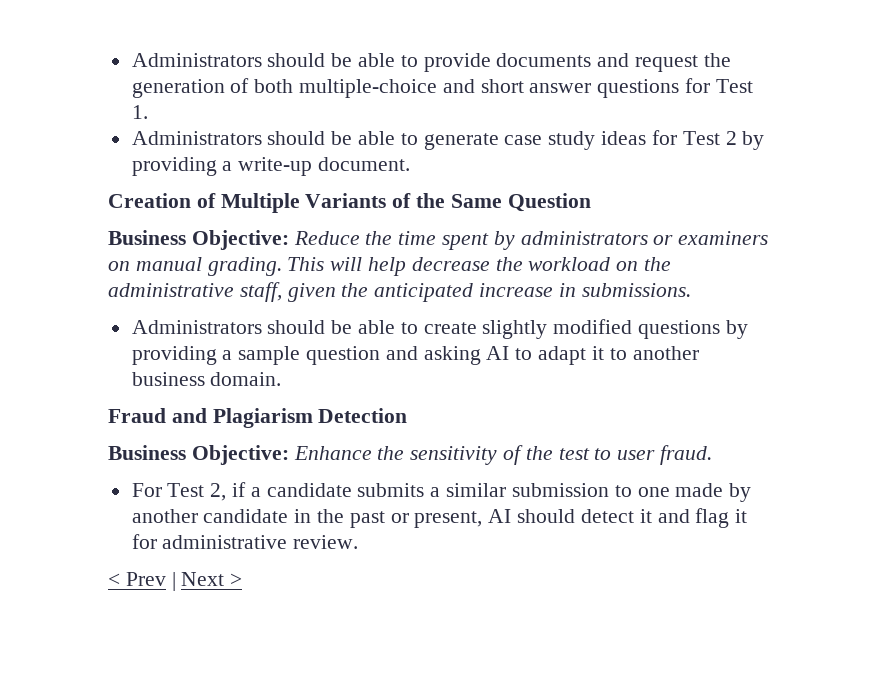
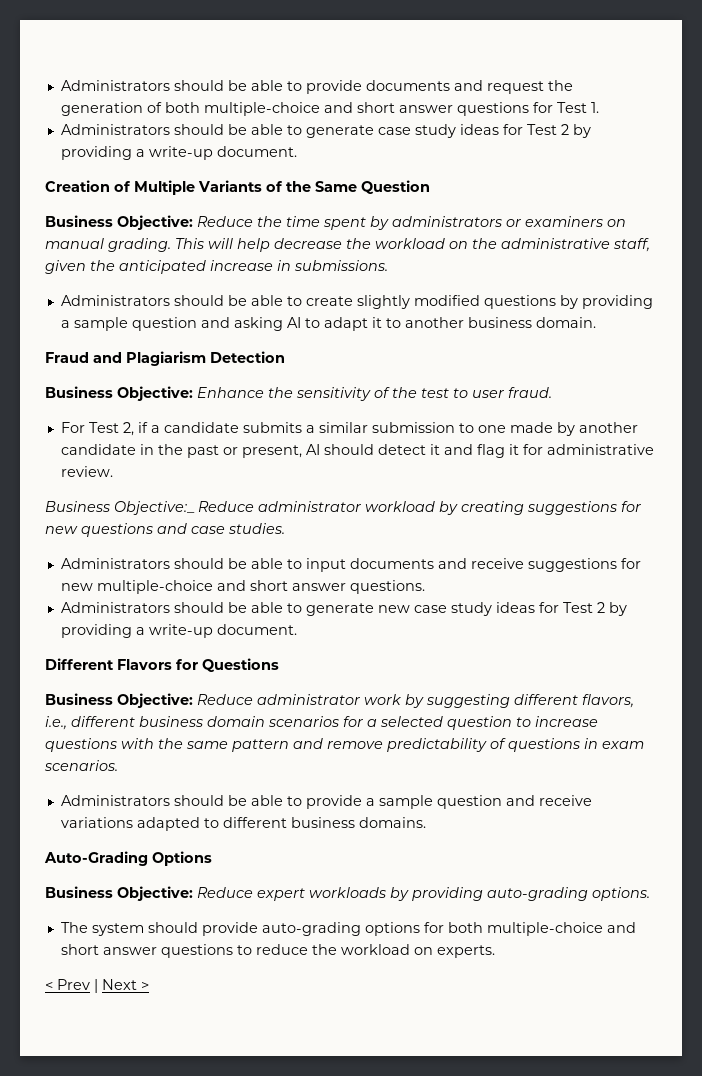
+ Business Objective:_ Reduce administrator workload by creating suggestions for new questions and case studies.
+ Administrators should be able to input documents and receive suggestions for new multiple-choice and short answer questions.
+ Administrators should be able to generate new case study ideas for Test 2 by providing a write-up document.
+ Different Flavors for Questions
+ Business Objective: Reduce administrator work by suggesting different flavors, i.e., different business domain scenarios for a selected question to increase questions with the same pattern and remove predictability of questions in exam scenarios.
+ Administrators should be able to provide a sample question and receive variations adapted to different business domains.
+ Auto-Grading Options
+ Business Objective: Reduce expert workloads by providing auto-grading options.
+ The system should provide auto-grading options for both multiple-choice and short answer questions to reduce the workload on experts.

